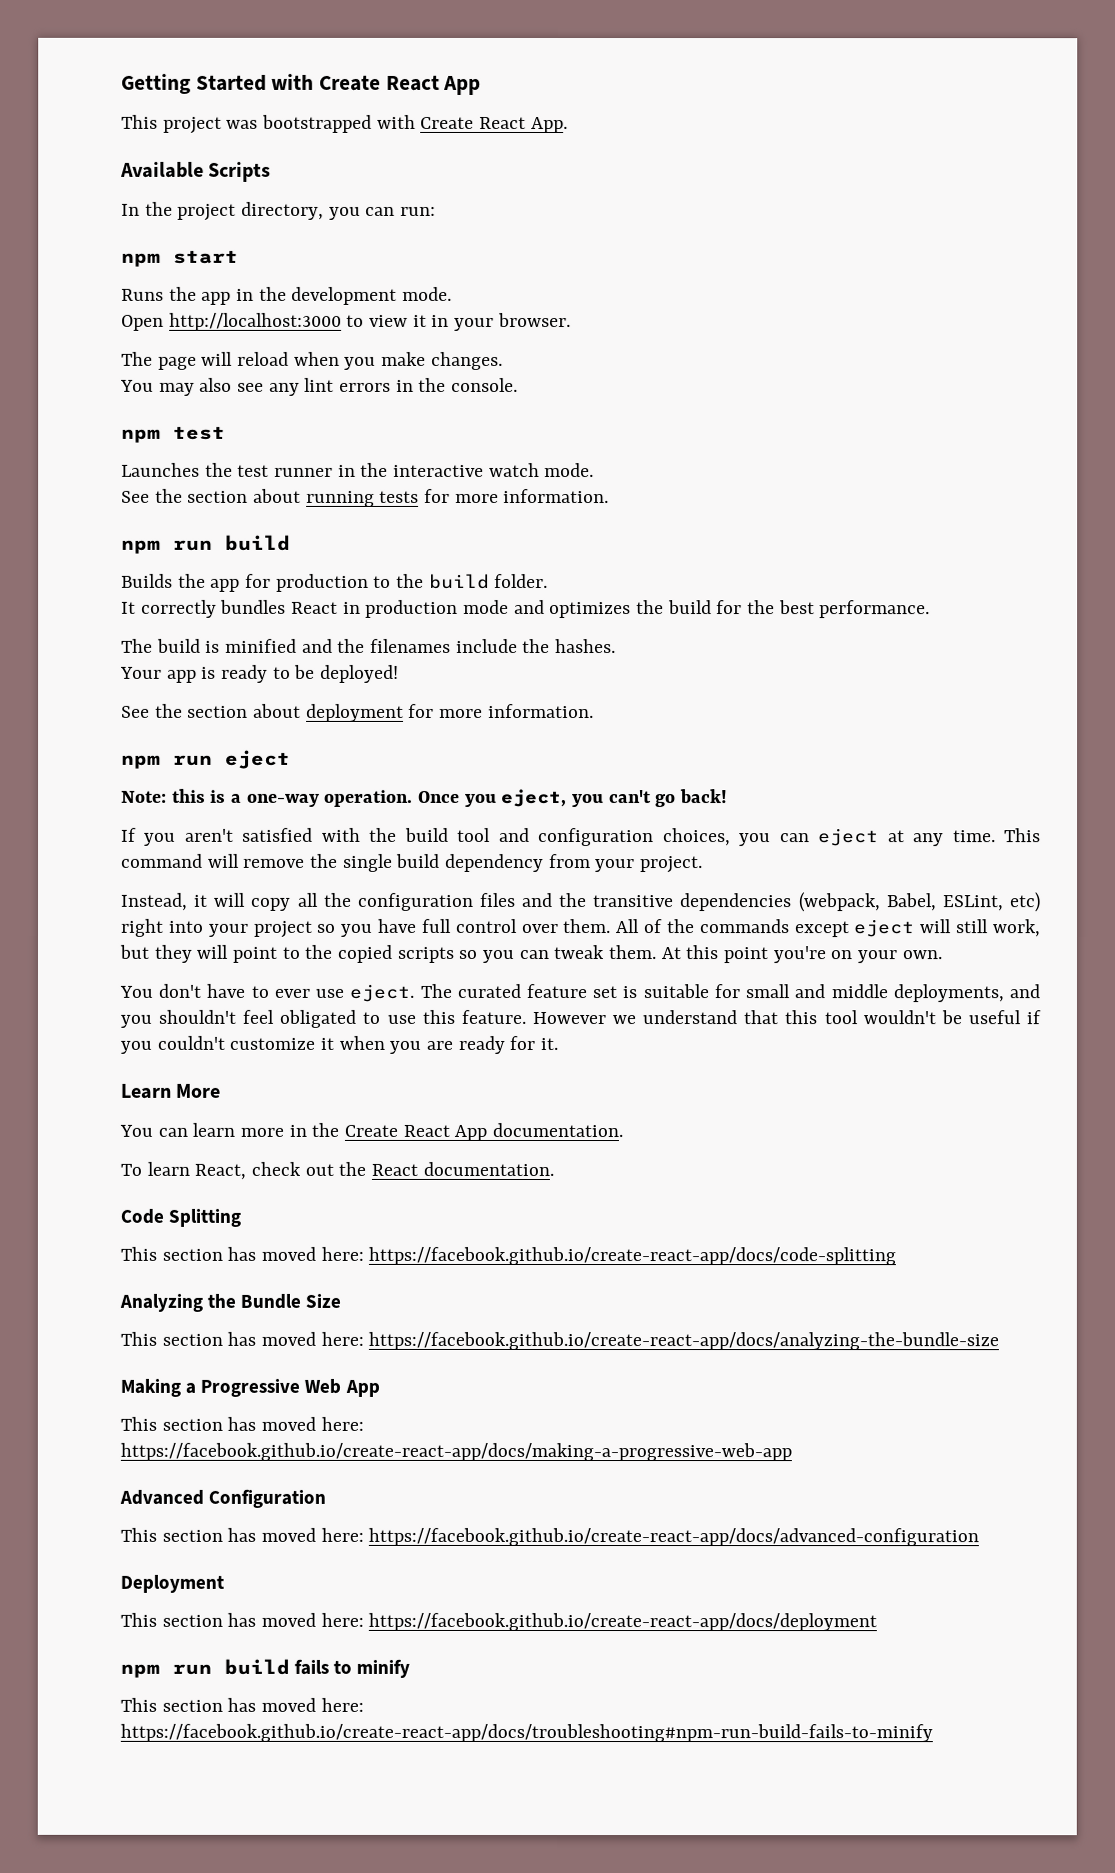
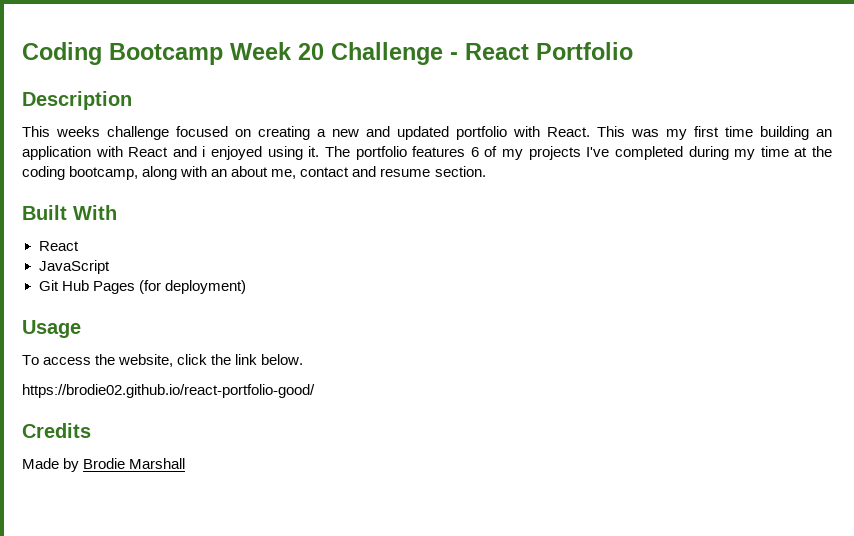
- Getting Started with Create React App
- This project was bootstrapped with Create React App.
- Available Scripts
- In the project directory, you can run:
- npm start
- Runs the app in the development mode.
- Open http://localhost:3000 to view it in your browser.
- The page will reload when you make changes.
- You may also see any lint errors in the console.
- npm test
- Launches the test runner in the interactive watch mode.
- See the section about running tests for more information.
- npm run build
- Builds the app for production to the build folder.
- It correctly bundles React in production mode and optimizes the build for the best performance.
- The build is minified and the filenames include the hashes.
- Your app is ready to be deployed!
- See the section about deployment for more information.
- npm run eject
- Note: this is a one-way operation. Once you eject, you can't go back!
- If you aren't satisfied with the build tool and configuration choices, you can eject at any time. This command will remove the single build dependency from your project.
- Instead, it will copy all the configuration files and the transitive dependencies (webpack, Babel, ESLint, etc) right into your project so you have full control over them. All of the commands except eject will still work, but they will point to the copied scripts so you can tweak them. At this point you're on your own.
- You don't have to ever use eject. The curated feature set is suitable for small and middle deployments, and you shouldn't feel obligated to use this feature. However we understand that this tool wouldn't be useful if you couldn't customize it when you are ready for it.
- Learn More
- You can learn more in the Create React App documentation.
- To learn React, check out the React documentation.
- Code Splitting
- This section has moved here: https://facebook.github.io/create-react-app/docs/code-splitting
- Analyzing the Bundle Size
- This section has moved here: https://facebook.github.io/create-react-app/docs/analyzing-the-bundle-size
- Making a Progressive Web App
- This section has moved here: https://facebook.github.io/create-react-app/docs/making-a-progressive-web-app
- Advanced Configuration
- This section has moved here: https://facebook.github.io/create-react-app/docs/advanced-configuration
- Deployment
- This section has moved here: https://facebook.github.io/create-react-app/docs/deployment
- npm run build fails to minify
- This section has moved here: https://facebook.github.io/create-react-app/docs/troubleshooting#npm-run-build-fails-to-minify
+ Coding Bootcamp Week 20 Challenge - React Portfolio
+ Description
+ This weeks challenge focused on creating a new and updated portfolio with React. This was my first time building an application with React and i enjoyed using it. The portfolio features 6 of my projects I've completed during my time at the coding bootcamp, along with an about me, contact and resume section.
+ Built With
+ React
+ JavaScript
+ Git Hub Pages (for deployment)
+ Usage
+ To access the website, click the link below.
+ https://brodie02.github.io/react-portfolio-good/
+ Credits
+ Made by Brodie Marshall

